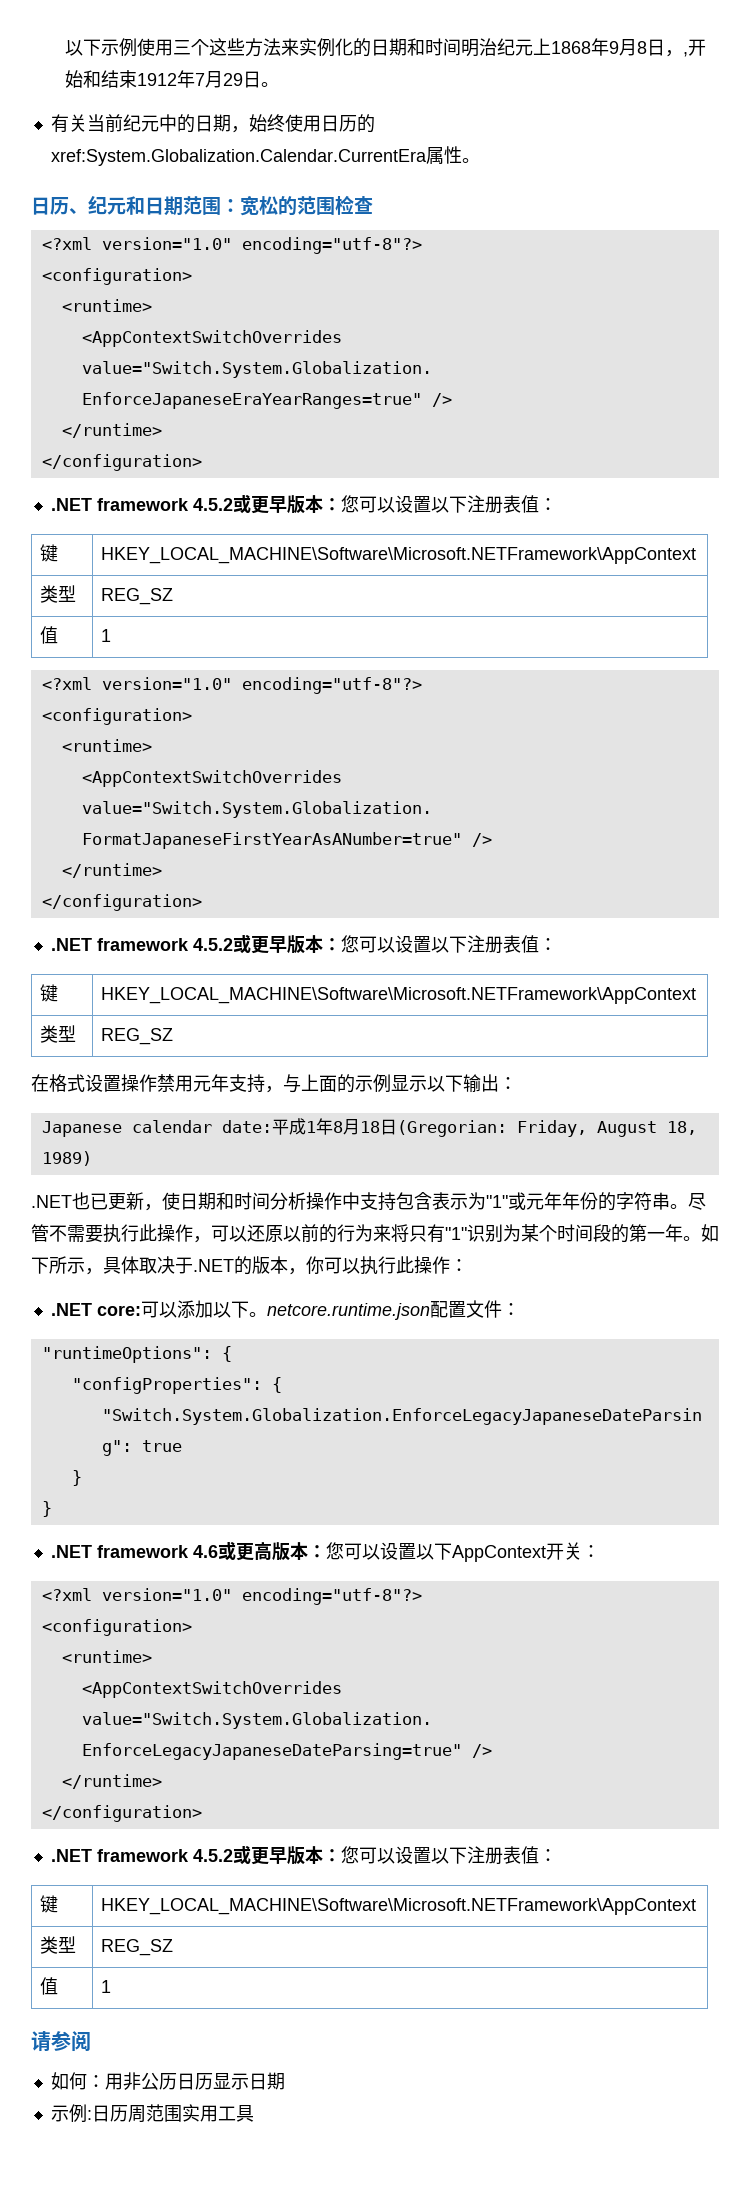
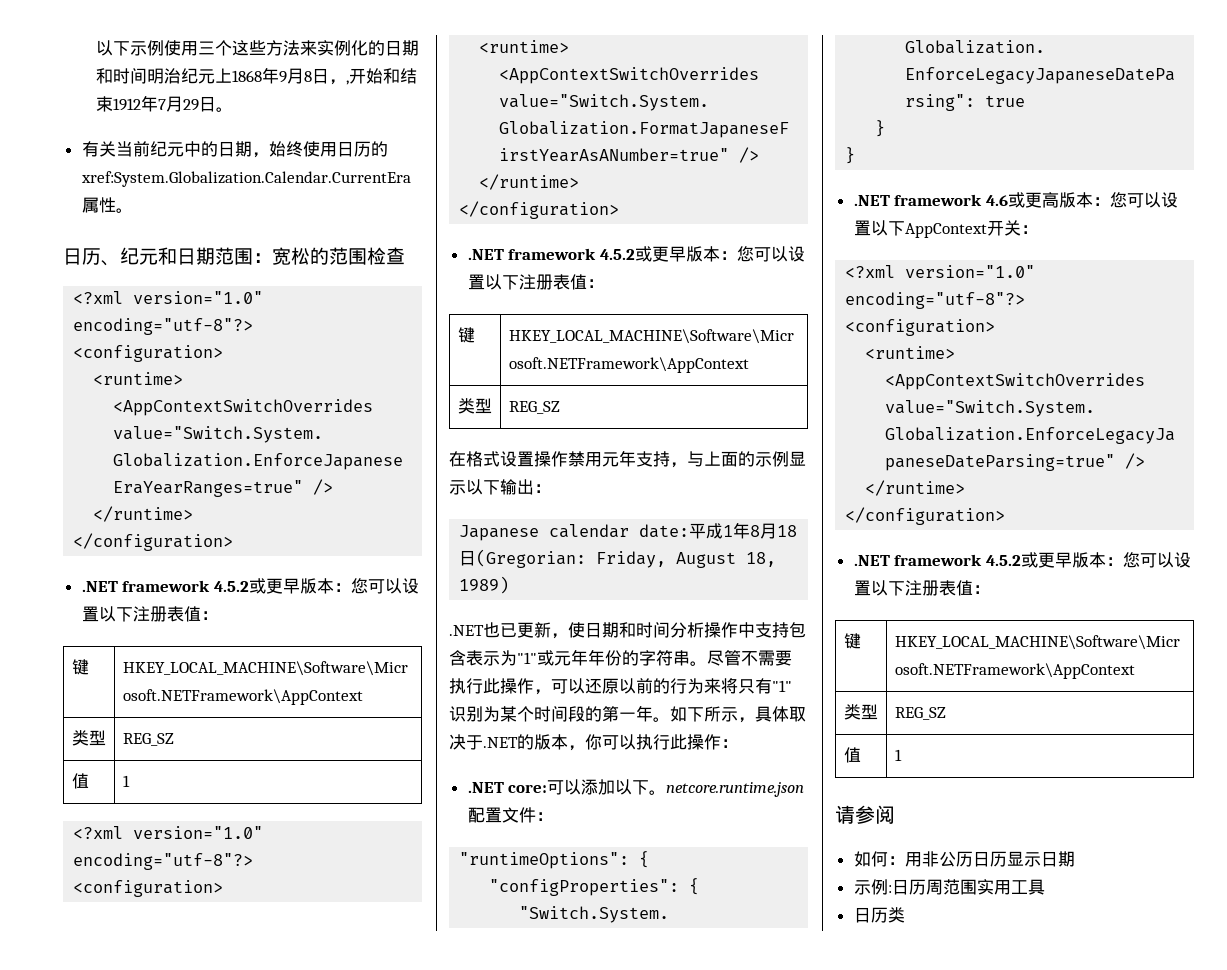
+ 日历类

